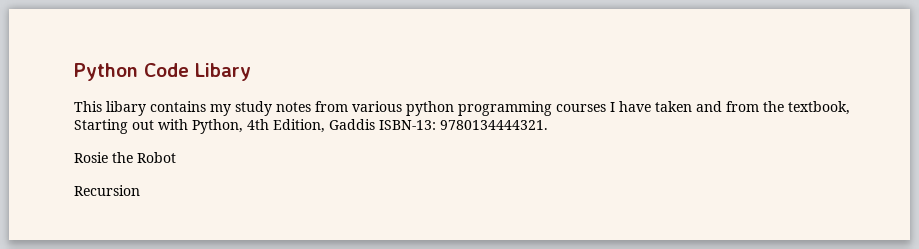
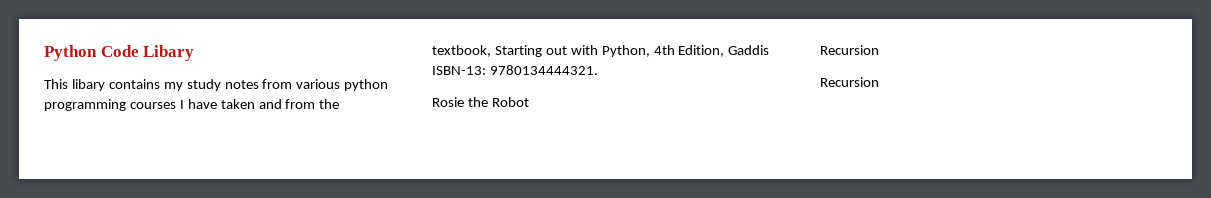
  Rosie the Robot
+ Recursion

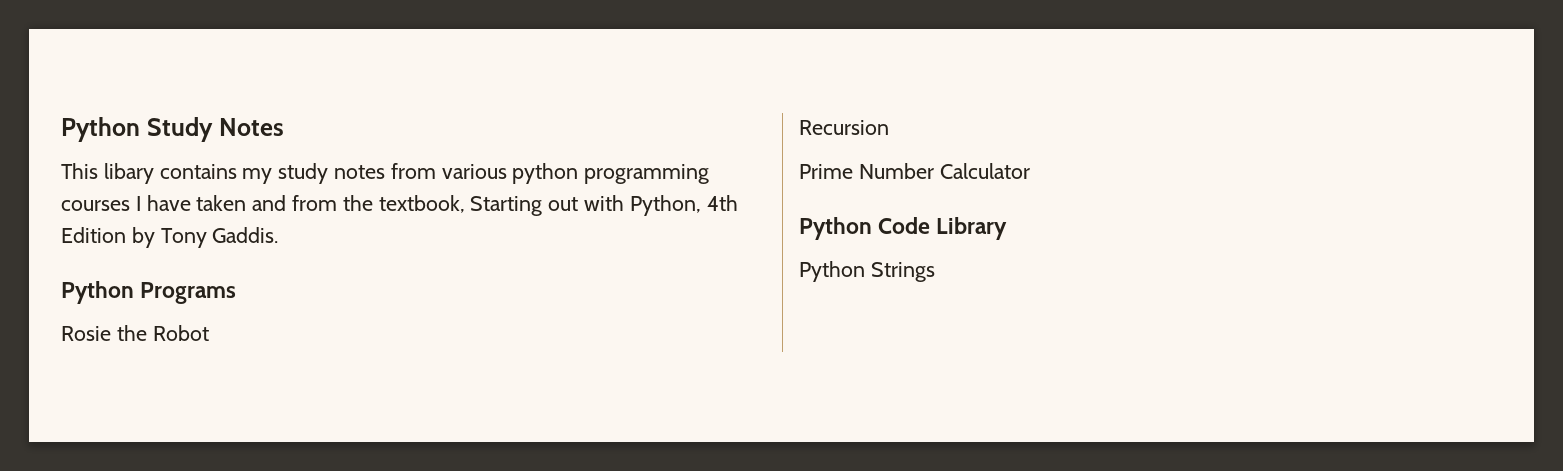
- Python Code Libary
+ Python Study Notes
- This libary contains my study notes from various python programming courses I have taken and from the textbook, Starting out with Python, 4th Edition, Gaddis ISBN-13: 9780134444321.
+ This libary contains my study notes from various python programming courses I have taken and from the textbook, Starting out with Python, 4th Edition by Tony Gaddis.
+ Python Programs
  Rosie the Robot
  Recursion
- Recursion
+ Prime Number Calculator
+ Python Code Library
+ Python Strings

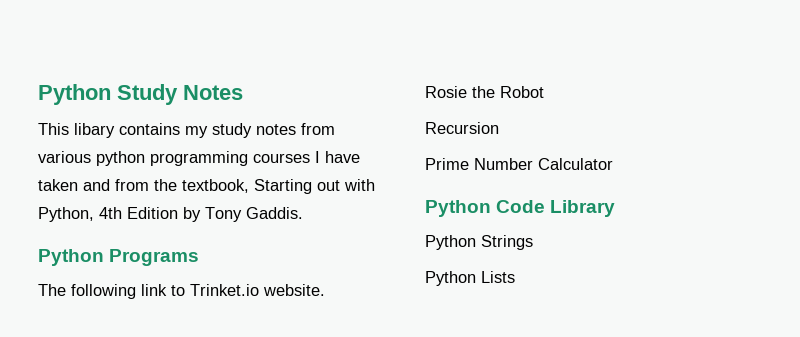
+ The following link to Trinket.io website.
+ Python Lists

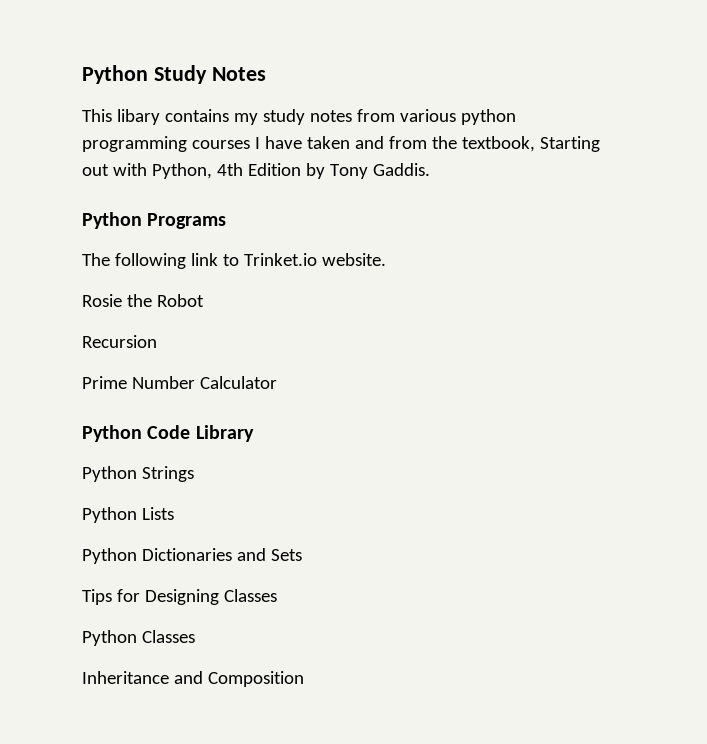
+ Python Dictionaries and Sets
+ Tips for Designing Classes
+ Python Classes
+ Inheritance and Composition

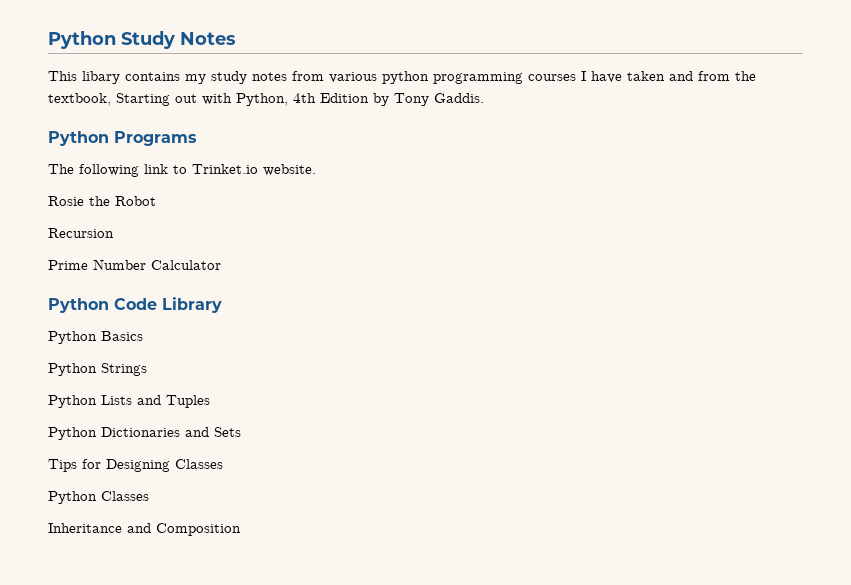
+ Python Basics
- Python Lists
+ Python Lists and Tuples

